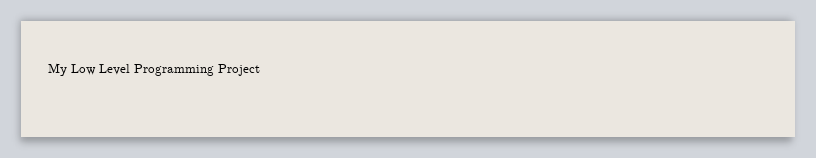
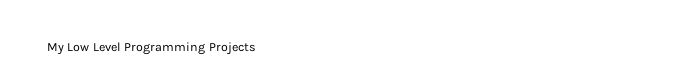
- My Low Level Programming Project
+ My Low Level Programming Projects

